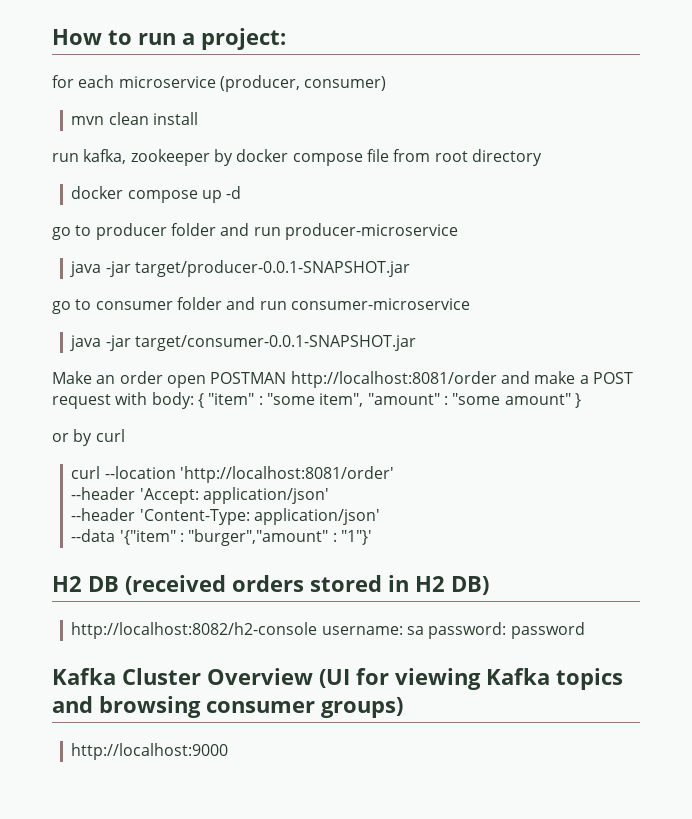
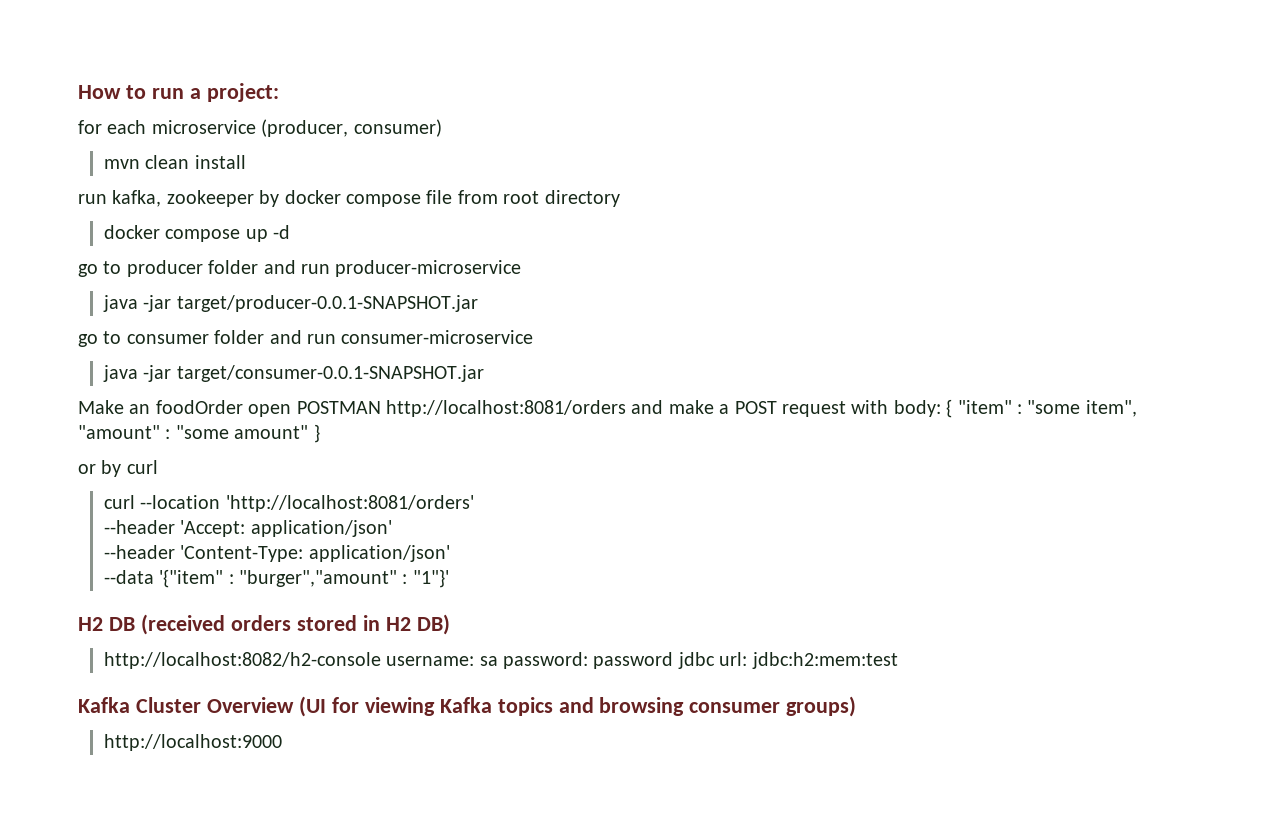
- Make an order open POSTMAN http://localhost:8081/order and make a POST request with body: { "item" : "some item", "amount" : "some amount" }
+ Make an foodOrder open POSTMAN http://localhost:8081/orders and make a POST request with body: { "item" : "some item", "amount" : "some amount" }
- curl --location 'http://localhost:8081/order'
+ curl --location 'http://localhost:8081/orders'
- http://localhost:8082/h2-console username: sa password: password
+ http://localhost:8082/h2-console username: sa password: password jdbc url: jdbc:h2:mem:test

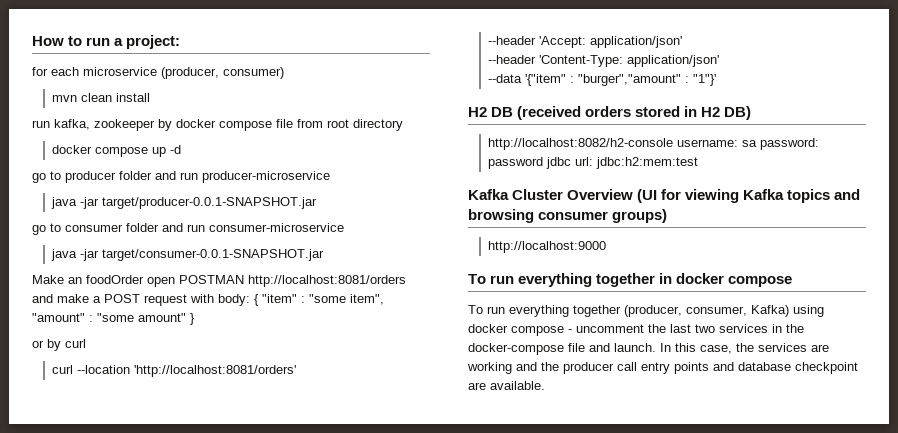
+ To run everything together in docker compose
+ To run everything together (producer, consumer, Kafka) using docker compose - uncomment the last two services in the docker-compose file and launch. In this case, the services are working and the producer call entry points and database checkpoint are available.

